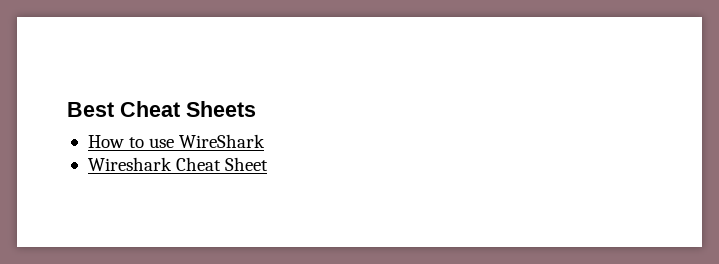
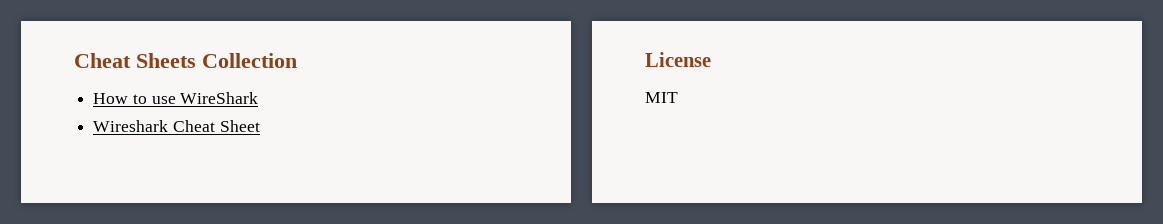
- Best Cheat Sheets
+ Cheat Sheets Collection
+ License
+ MIT

